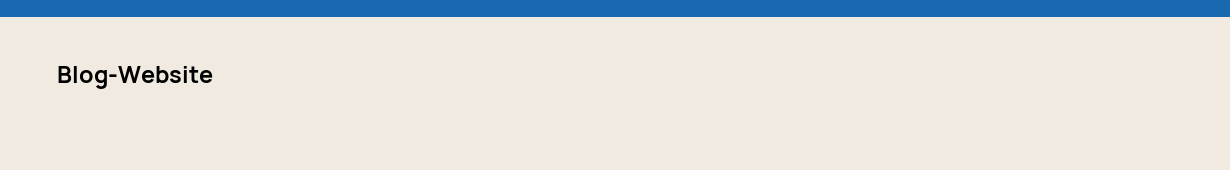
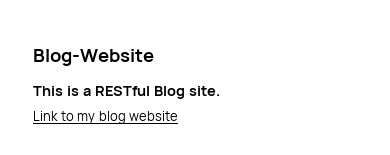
+ This is a RESTful Blog site.
+ Link to my blog website

